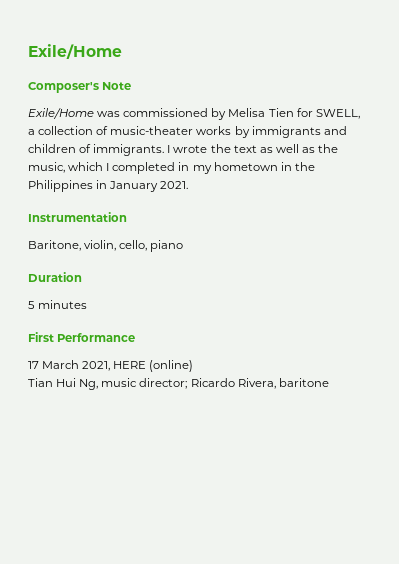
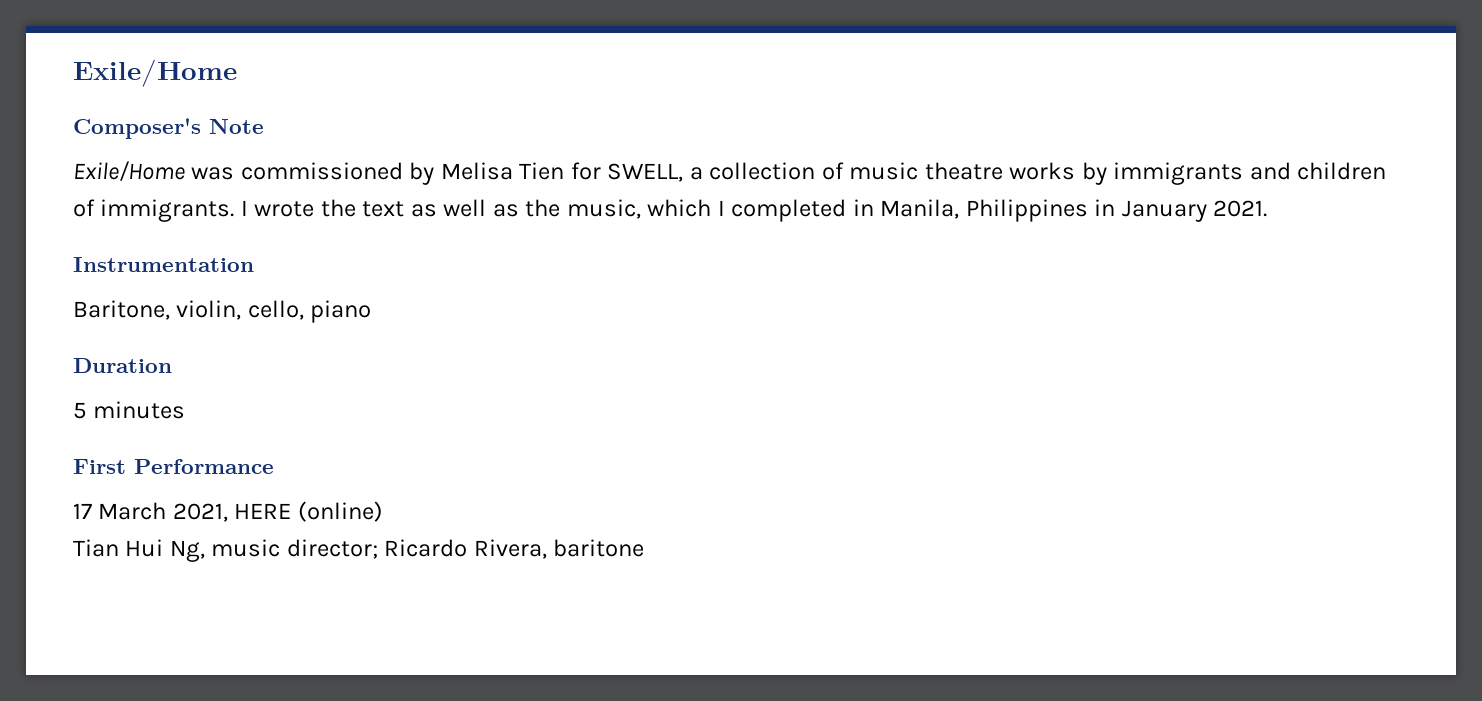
- Exile/Home was commissioned by Melisa Tien for SWELL, a collection of music-theater works by immigrants and children of immigrants.
+ Exile/Home was commissioned by Melisa Tien for SWELL, a collection of music theatre works by immigrants and children of immigrants.
- I wrote the text as well as the music, which I completed in my hometown in the Philippines in January 2021.
+ I wrote the text as well as the music, which I completed in Manila, Philippines in January 2021.

